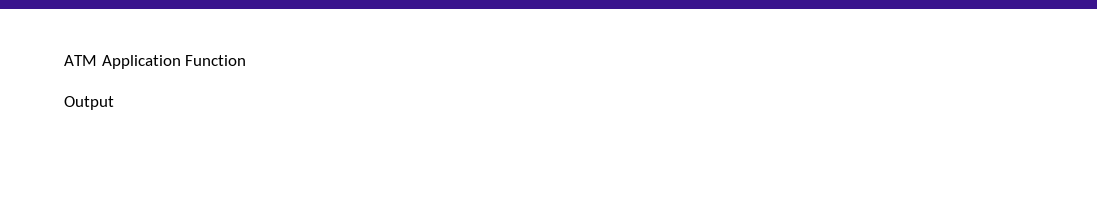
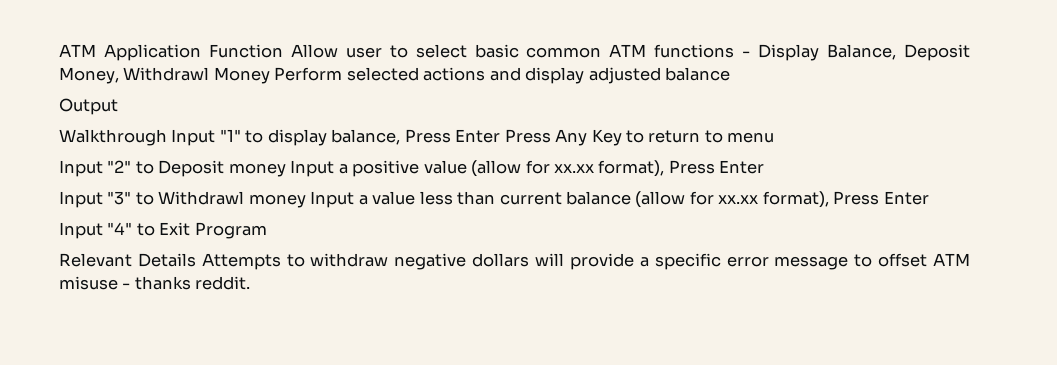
- ATM Application Function
+ ATM Application Function Allow user to select basic common ATM functions - Display Balance, Deposit Money, Withdrawl Money Perform selected actions and display adjusted balance
  Output
+ Walkthrough Input "1" to display balance, Press Enter Press Any Key to return to menu
+ Input "2" to Deposit money Input a positive value (allow for xx.xx format), Press Enter
+ Input "3" to Withdrawl money Input a value less than current balance (allow for xx.xx format), Press Enter
+ Input "4" to Exit Program
+ Relevant Details Attempts to withdraw negative dollars will provide a specific error message to offset ATM misuse - thanks reddit.

